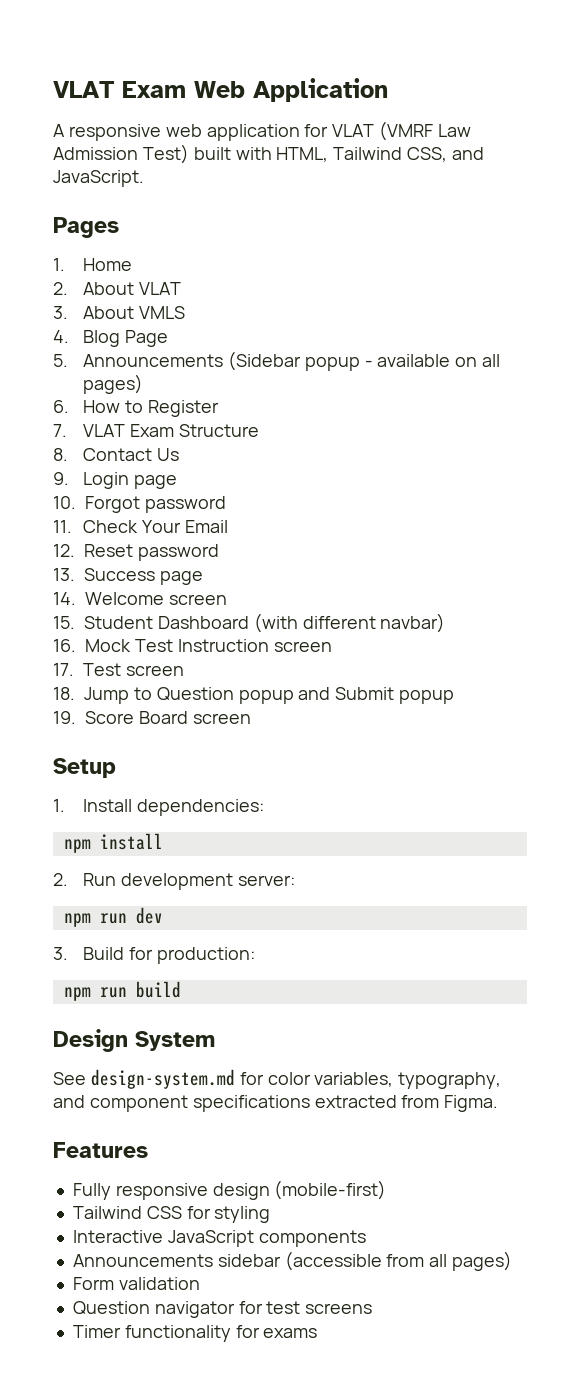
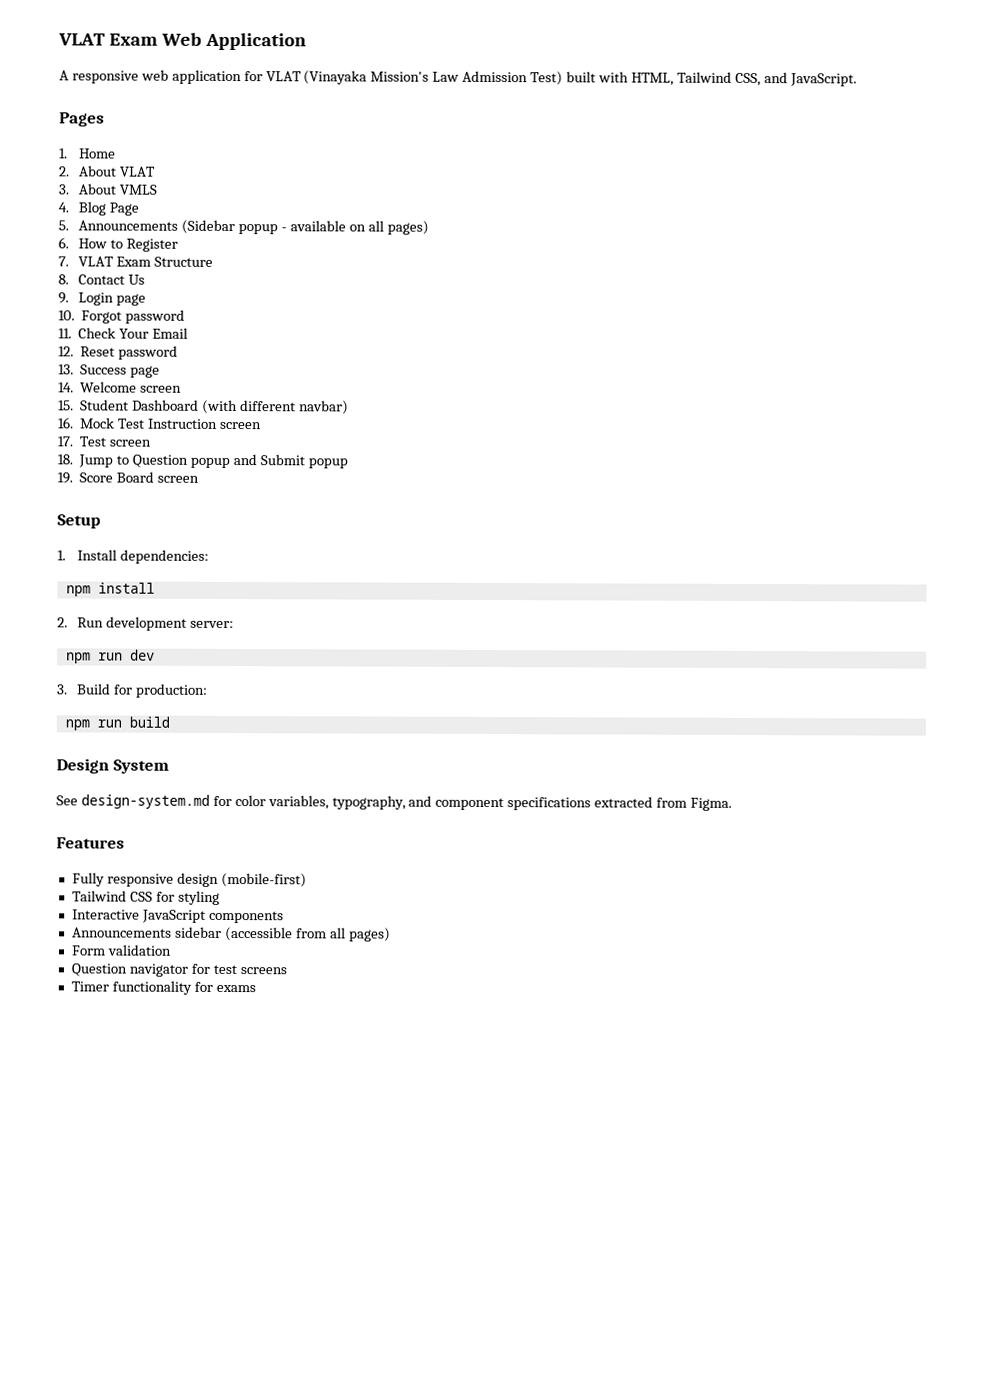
- A responsive web application for VLAT (VMRF Law Admission Test) built with HTML, Tailwind CSS, and JavaScript.
+ A responsive web application for VLAT (Vinayaka Mission's Law Admission Test) built with HTML, Tailwind CSS, and JavaScript.

